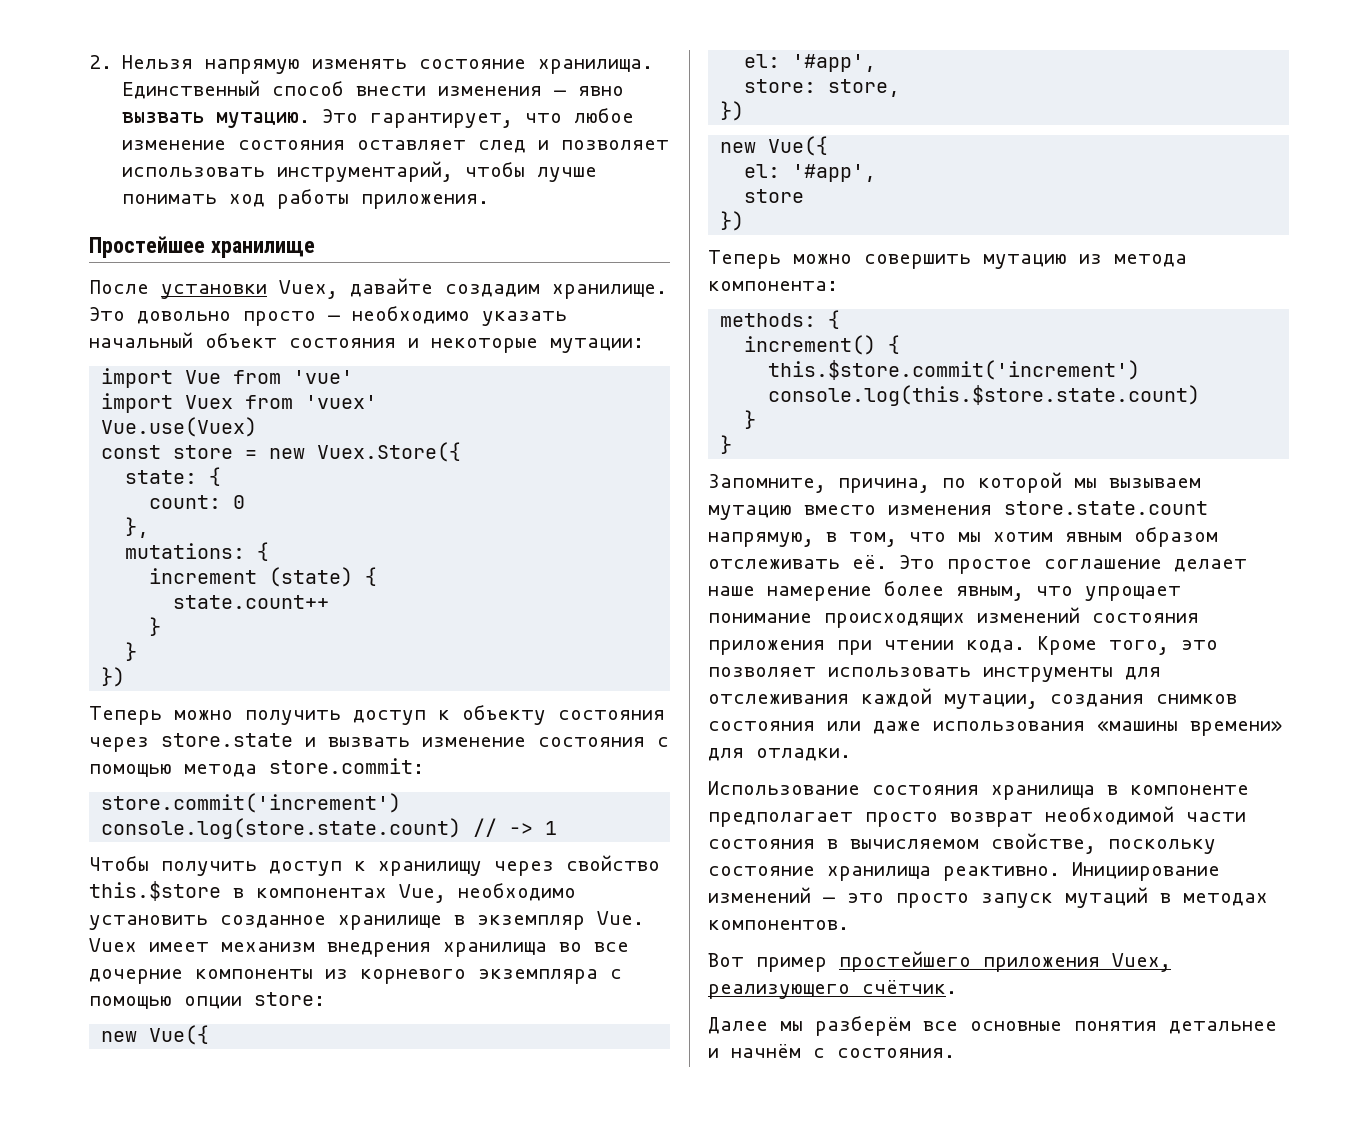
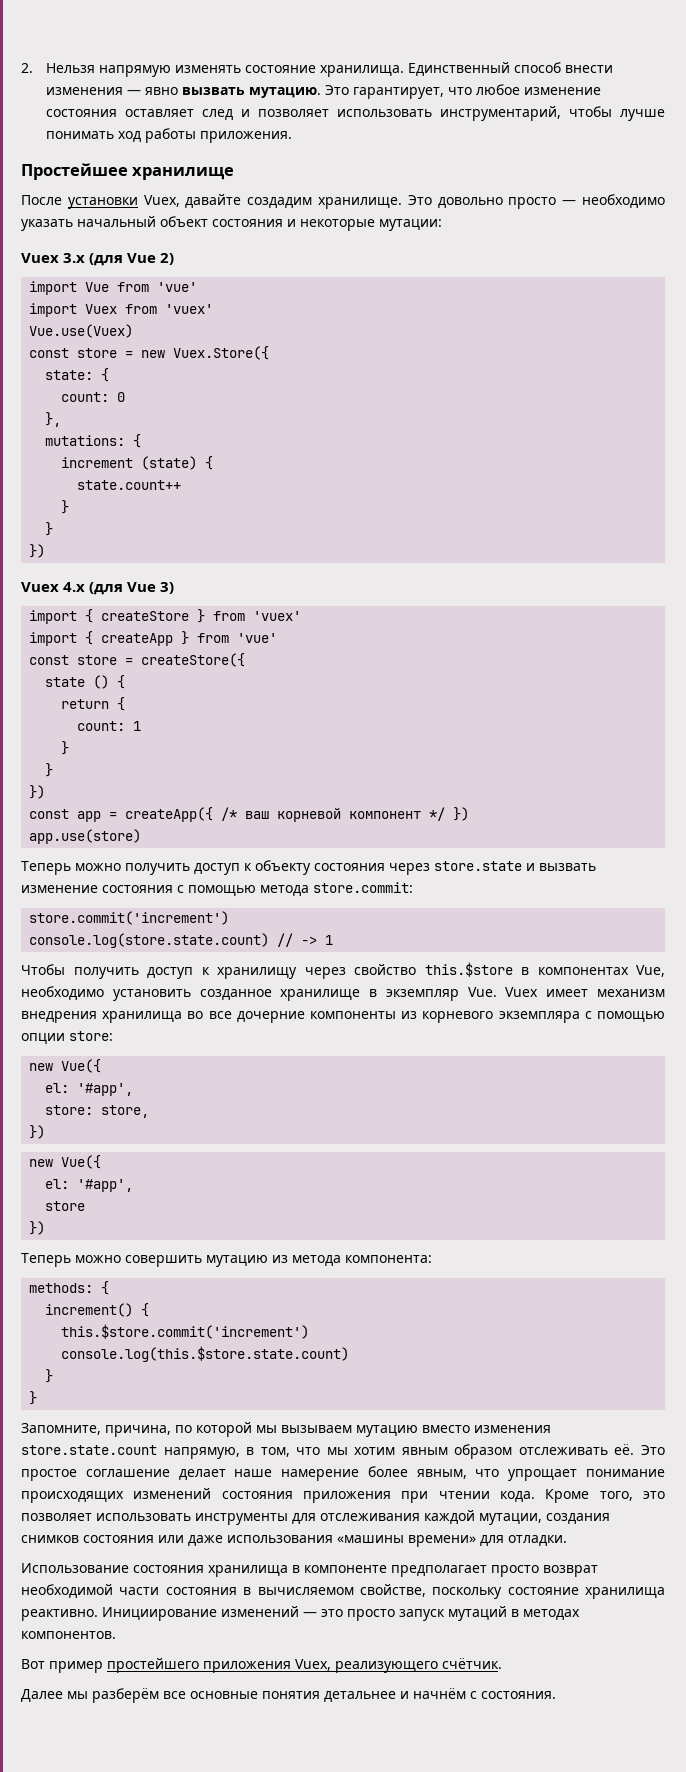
+ Vuex 3.x (для Vue 2)
+ Vuex 4.x (для Vue 3)
+ import { createStore } from 'vuex'
+ import { createApp } from 'vue'
+ const store = createStore({
+ state () {
+ return {
+ count: 1
+ }
+ }
+ })
+ const app = createApp({ /* ваш корневой компонент */ })
+ app.use(store)

